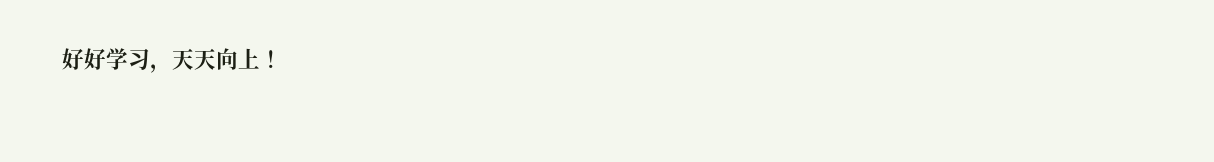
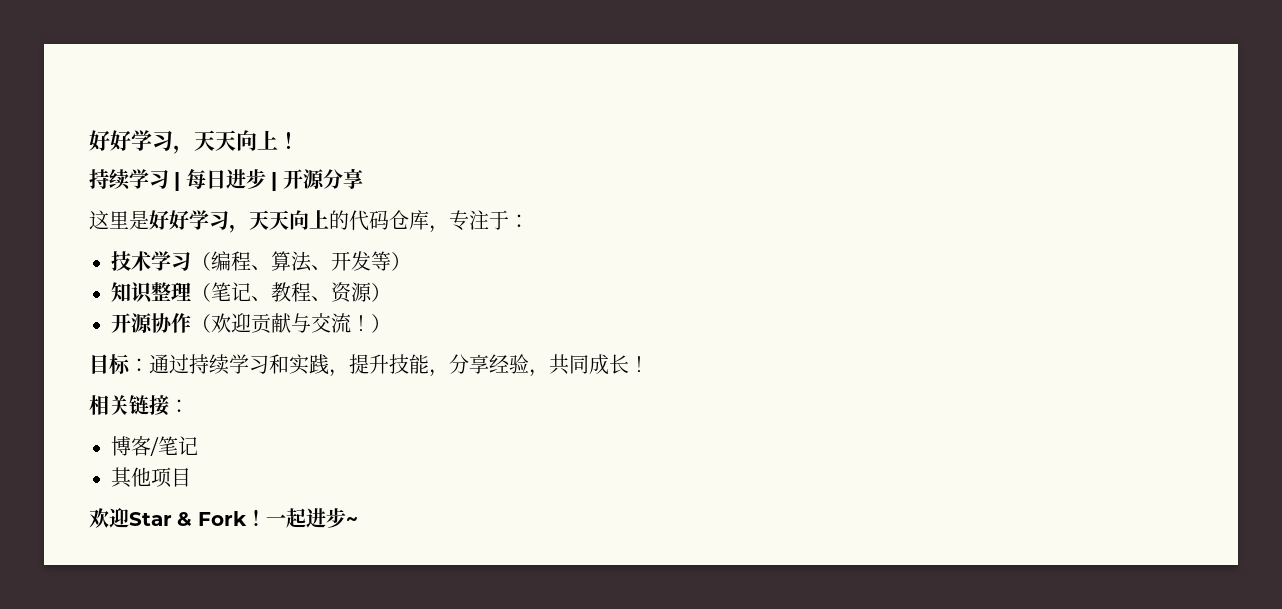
+ 持续学习 | 每日进步 | 开源分享
+ 这里是好好学习，天天向上的代码仓库，专注于：
+ 技术学习（编程、算法、开发等）
+ 知识整理（笔记、教程、资源）
+ 开源协作（欢迎贡献与交流！）
+ 目标：通过持续学习和实践，提升技能，分享经验，共同成长！
+ 相关链接：
+ 博客/笔记
+ 其他项目
+ 欢迎Star & Fork！一起进步~

